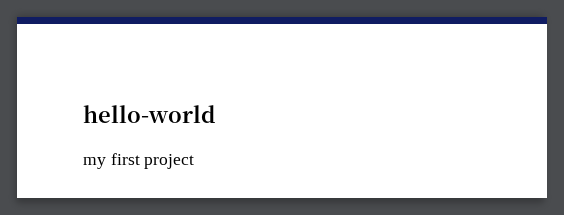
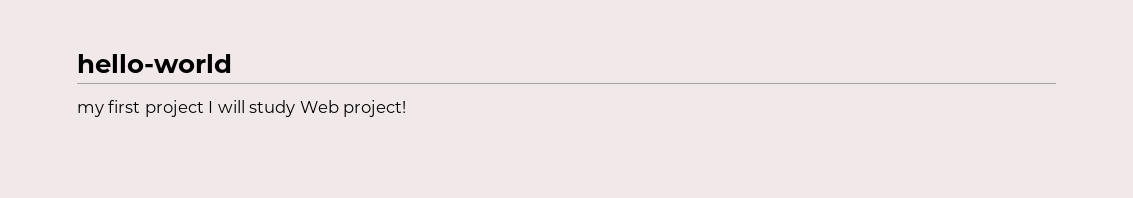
- my first project
+ my first project I will study Web project!

